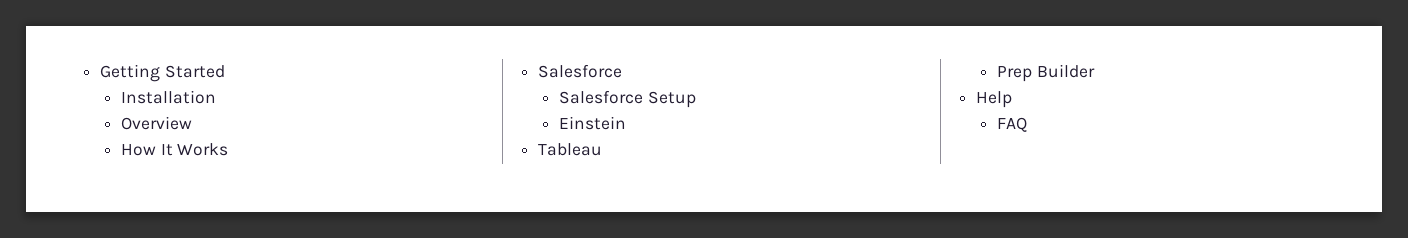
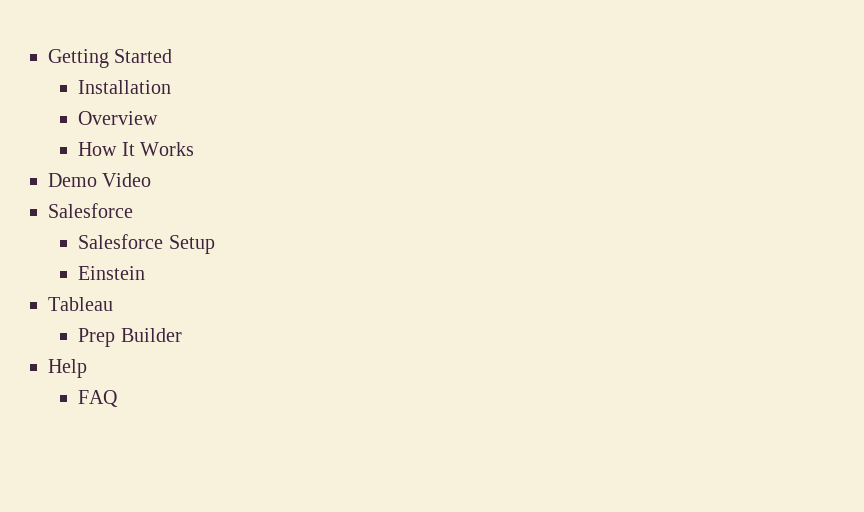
+ Demo Video

